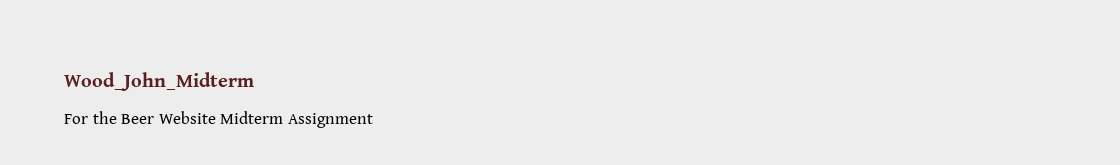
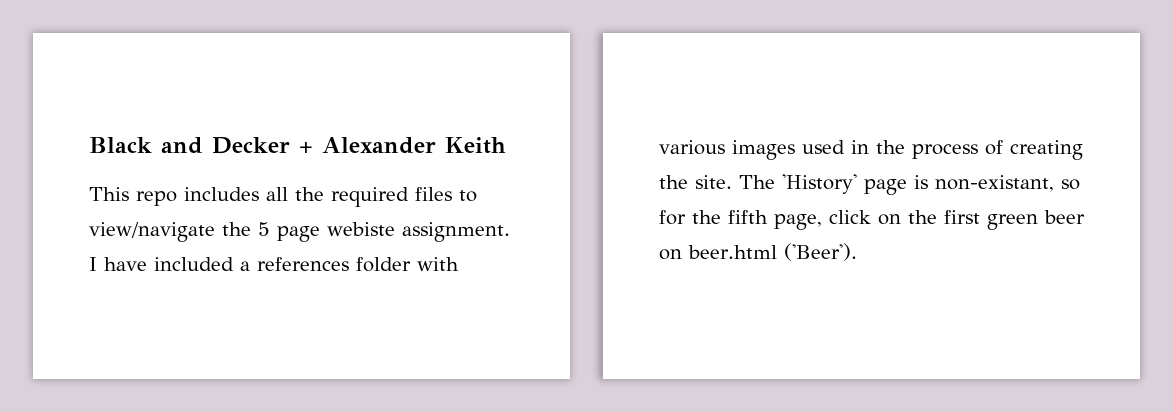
- Wood_John_Midterm
- For the Beer Website Midterm Assignment
+ Black and Decker + Alexander Keith
+ This repo includes all the required files to view/navigate the 5 page webiste assignment. I have included a references folder with various images used in the process of creating the site. The 'History' page is non-existant, so for the fifth page, click on the first green beer on beer.html ('Beer').

